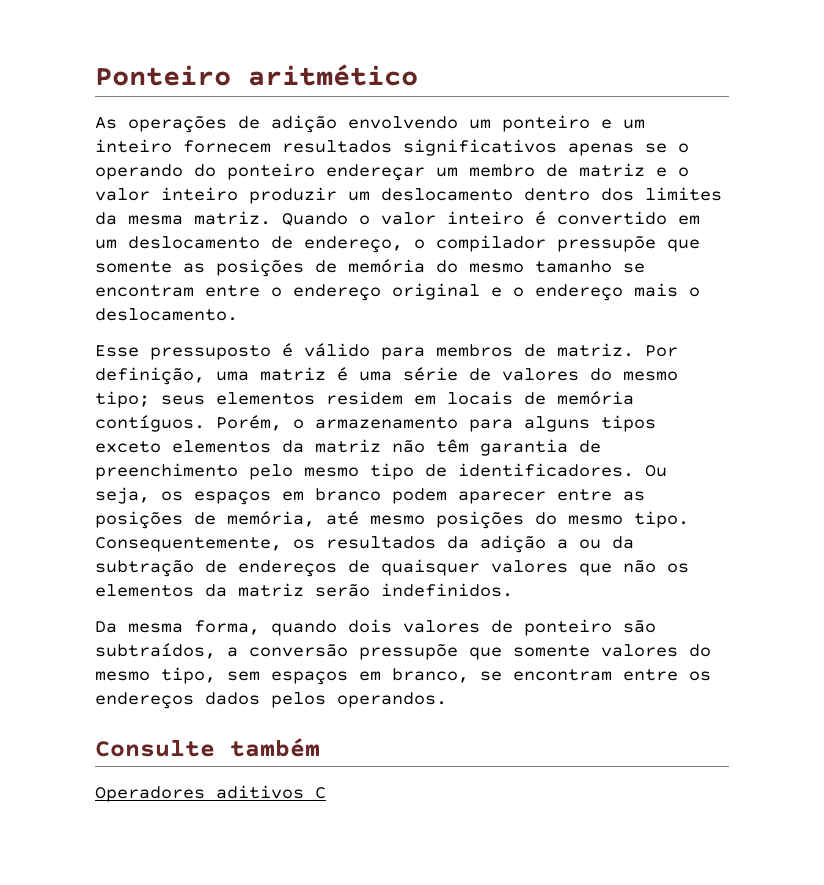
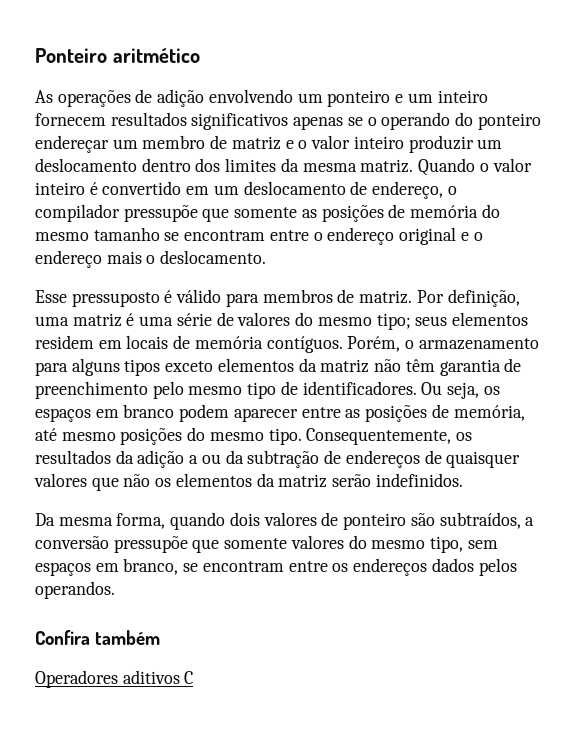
- Consulte também
+ Confira também

